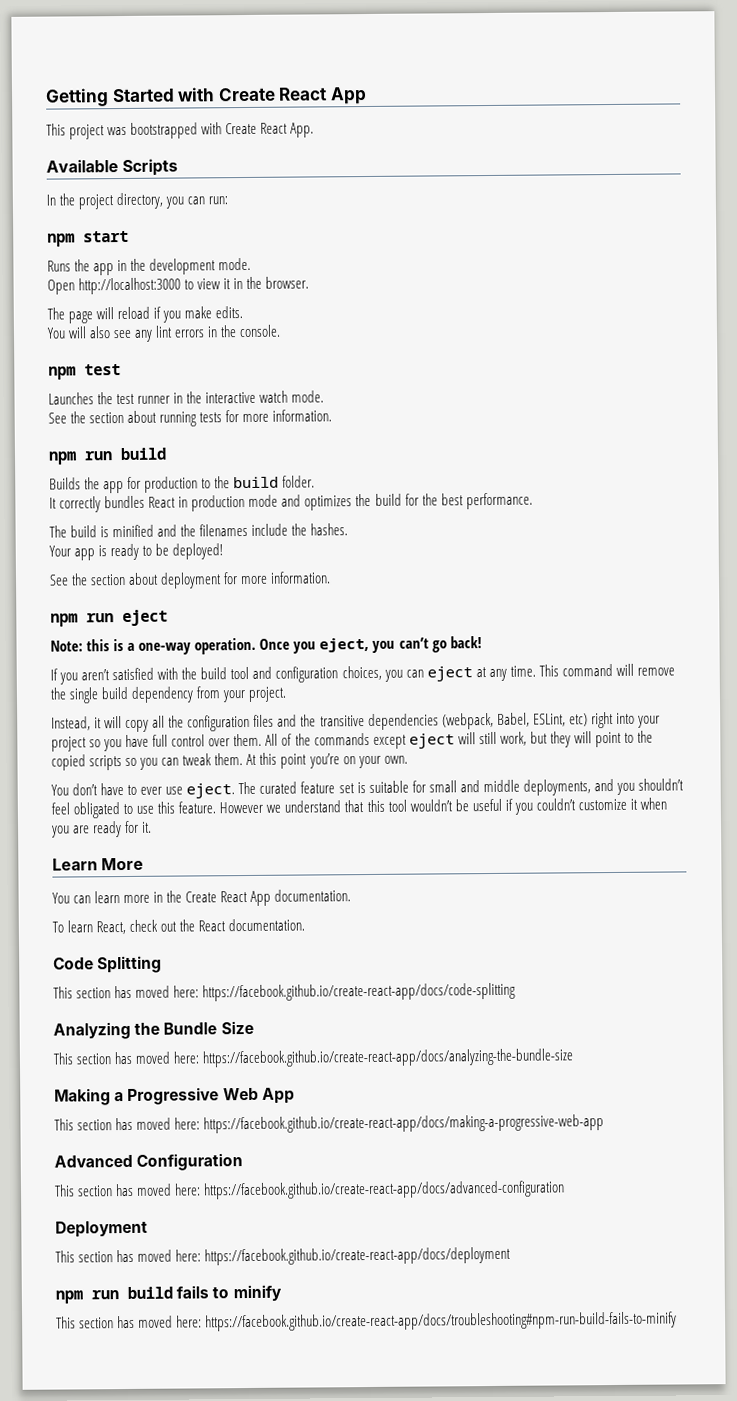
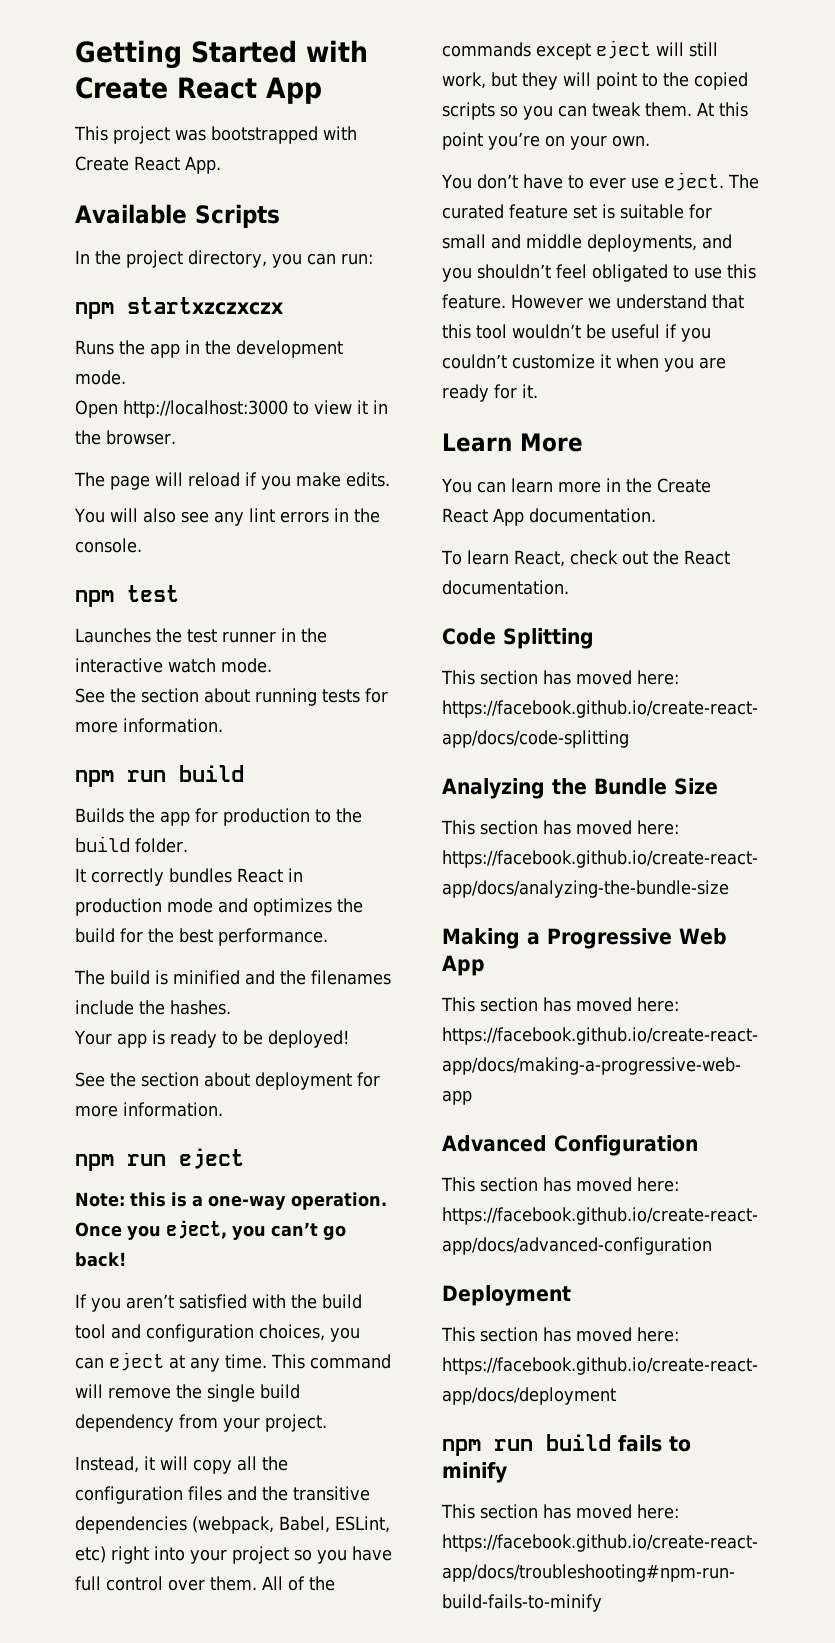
- npm start
+ npm startxzczxczx

